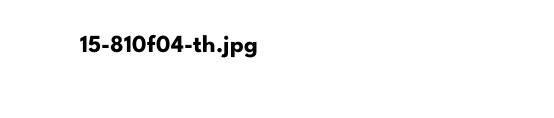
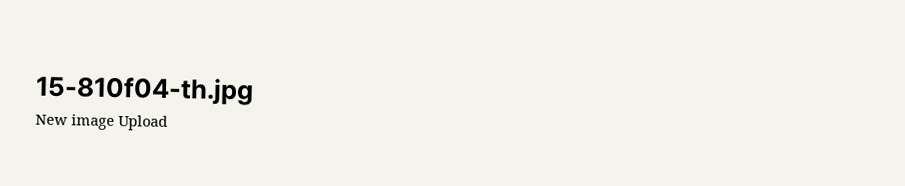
+ New image Upload

